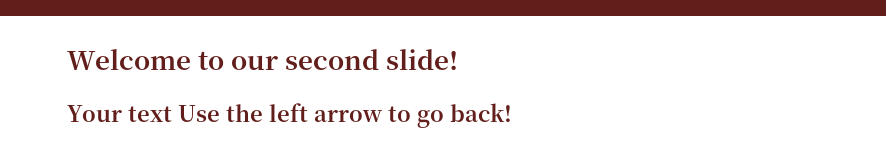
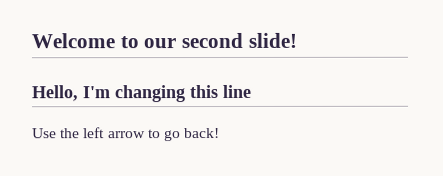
- Your text Use the left arrow to go back!
+ Hello, I'm changing this line
+ Use the left arrow to go back!

